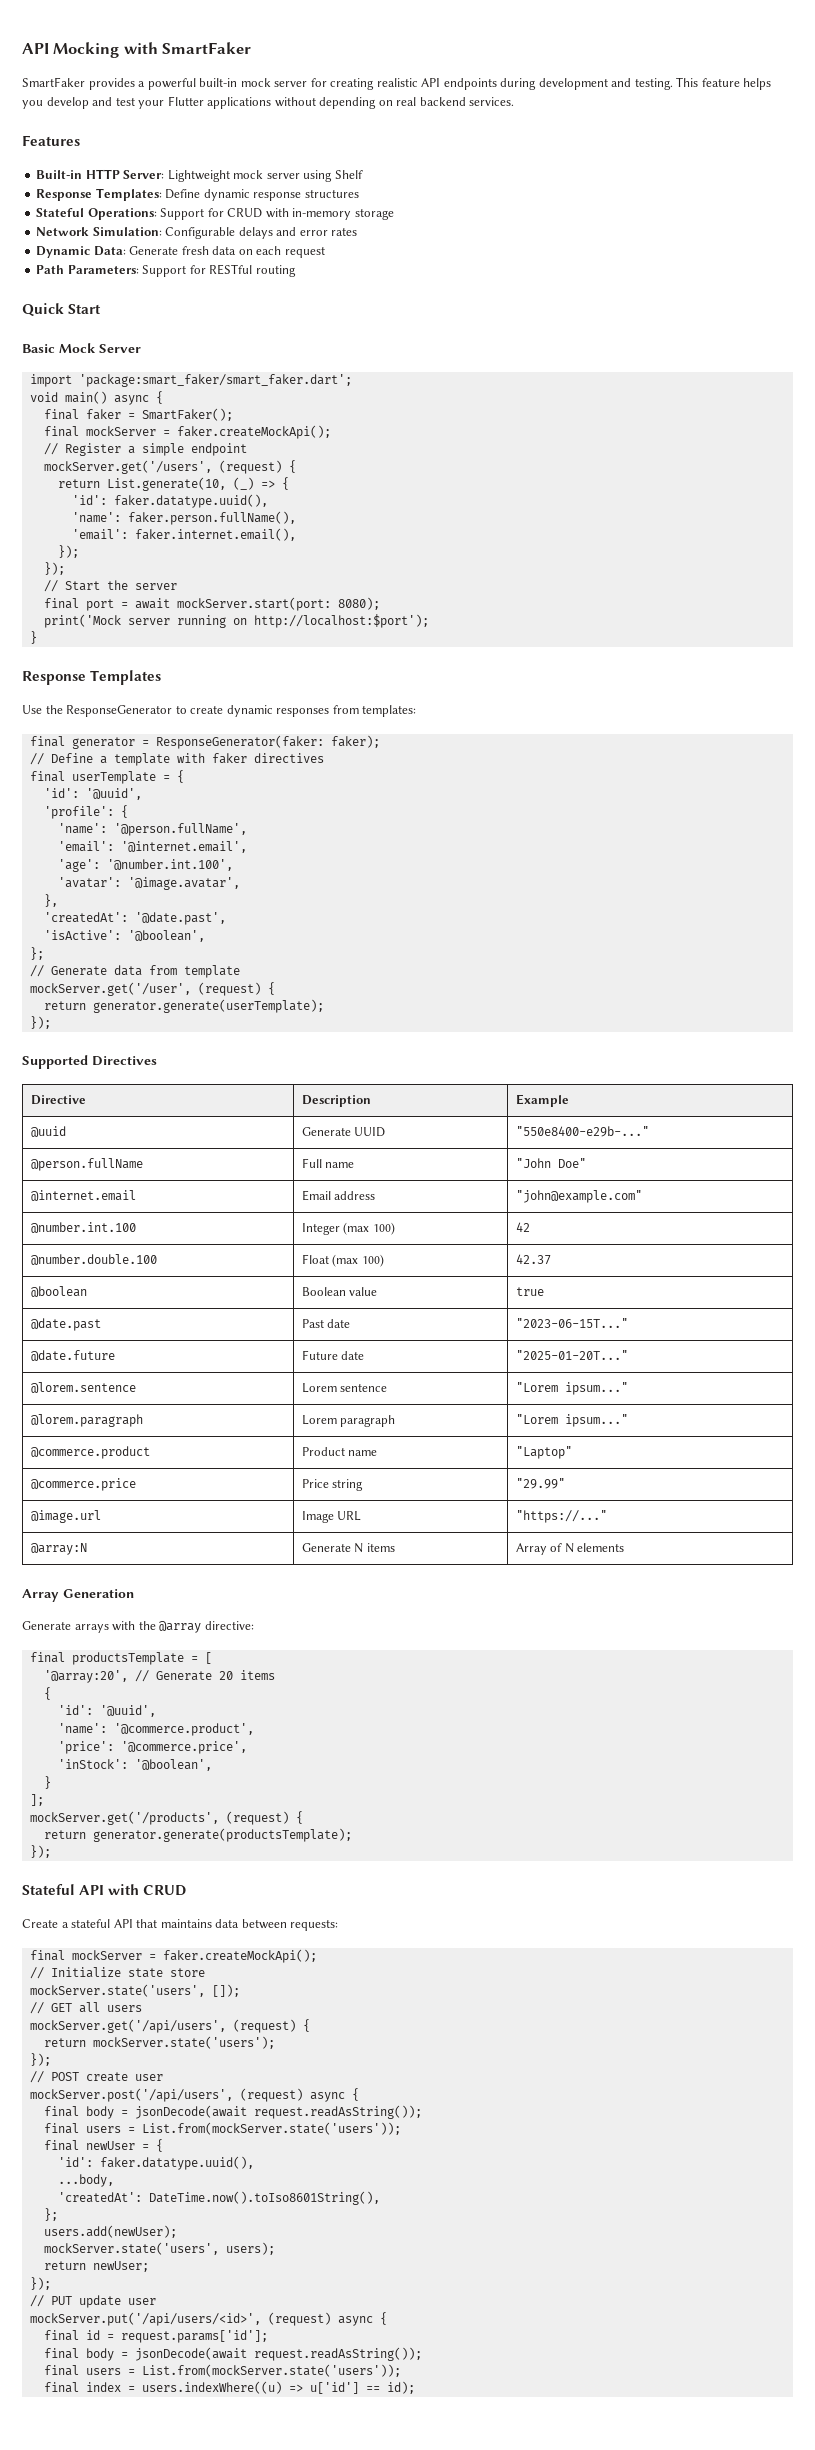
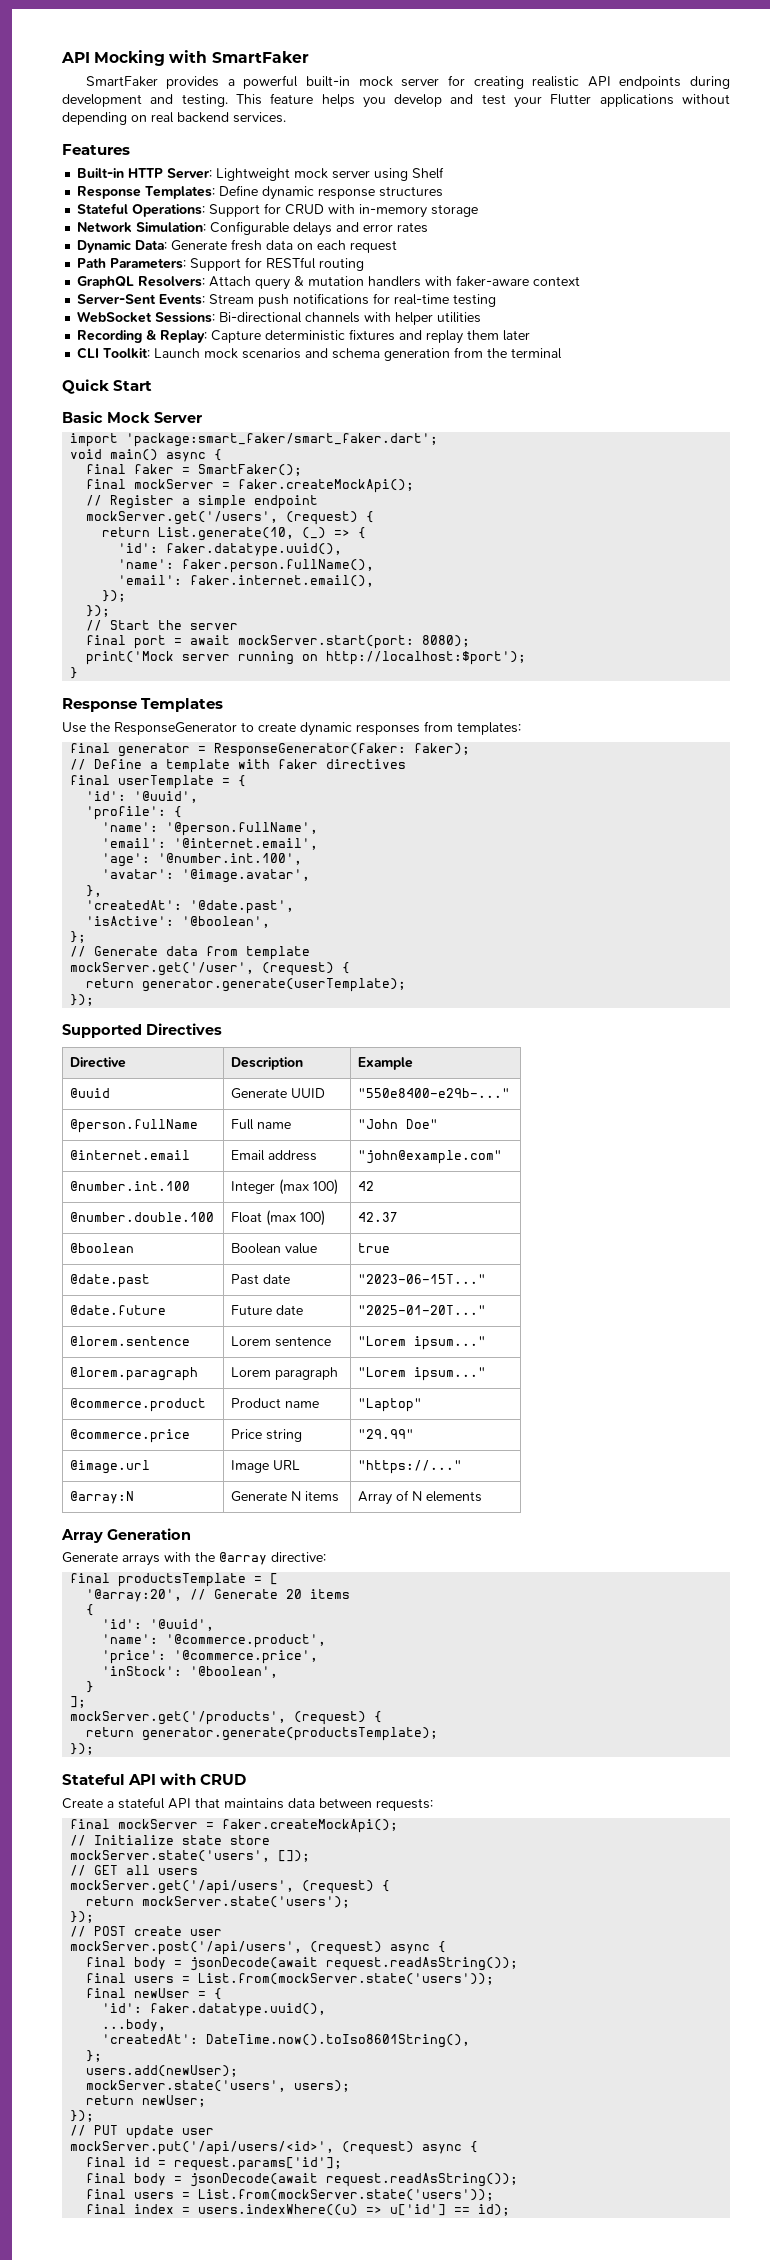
+ GraphQL Resolvers: Attach query & mutation handlers with faker-aware context
+ Server-Sent Events: Stream push notifications for real-time testing
+ WebSocket Sessions: Bi-directional channels with helper utilities
+ Recording & Replay: Capture deterministic fixtures and replay them later
+ CLI Toolkit: Launch mock scenarios and schema generation from the terminal

